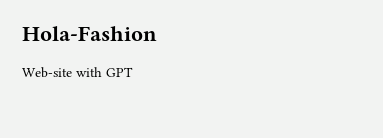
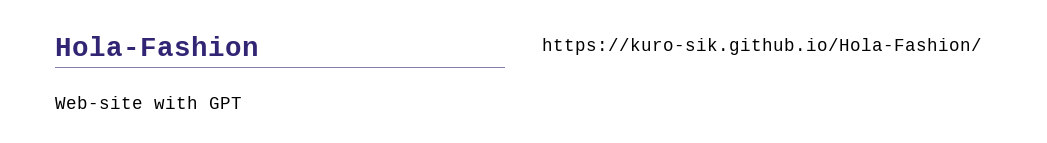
- Web-site with GPT
+ Web-site with GPT https://kuro-sik.github.io/Hola-Fashion/

